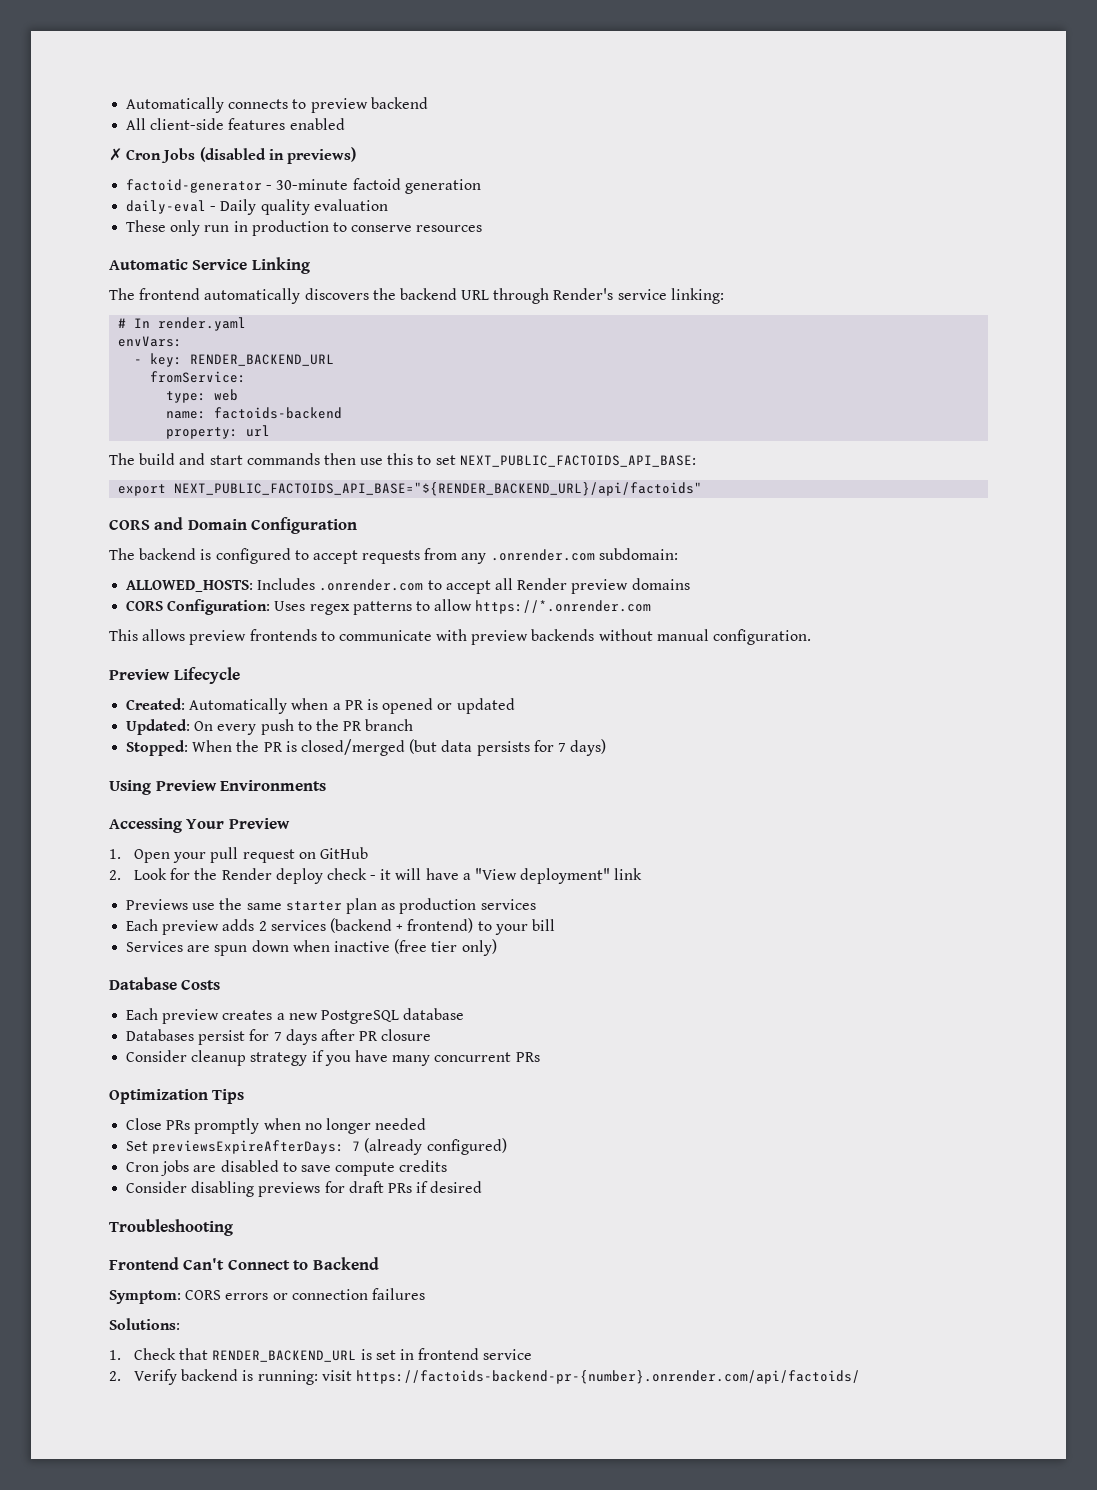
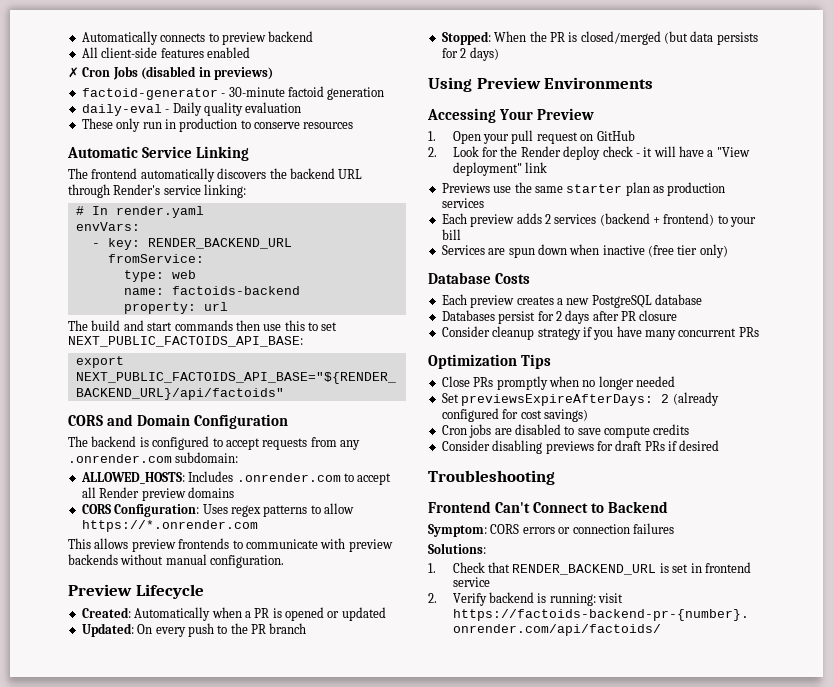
- Stopped: When the PR is closed/merged (but data persists for 7 days)
+ Stopped: When the PR is closed/merged (but data persists for 2 days)
- Databases persist for 7 days after PR closure
+ Databases persist for 2 days after PR closure
- Set previewsExpireAfterDays: 7 (already configured)
+ Set previewsExpireAfterDays: 2 (already configured for cost savings)

